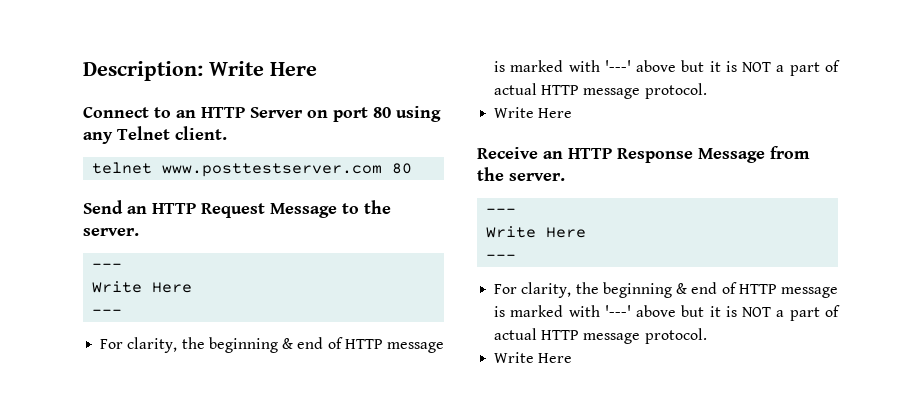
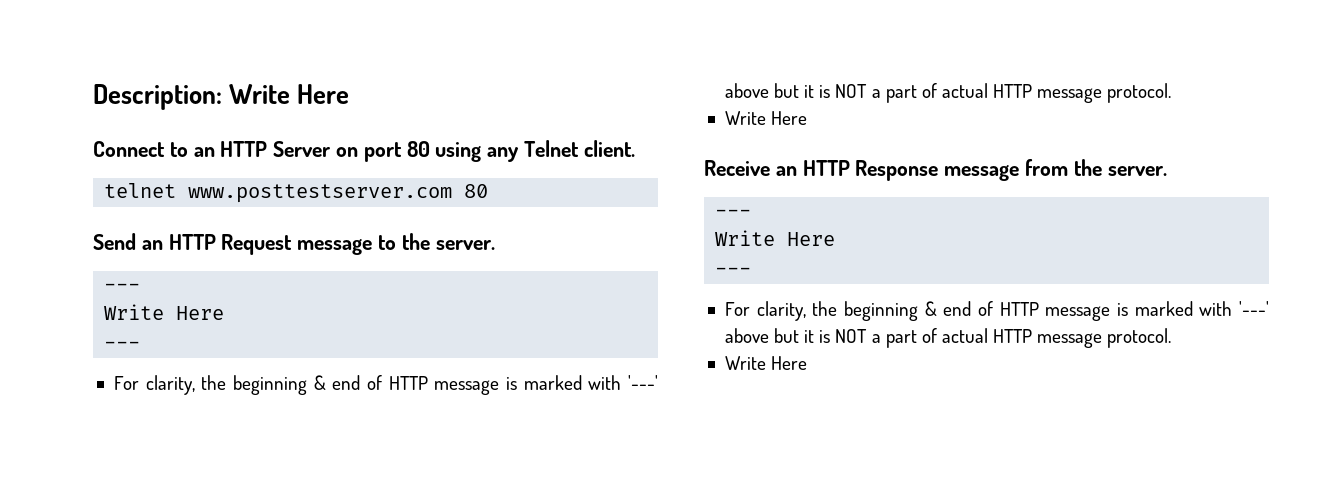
- Send an HTTP Request Message to the server.
+ Send an HTTP Request message to the server.
- Receive an HTTP Response Message from the server.
+ Receive an HTTP Response message from the server.

